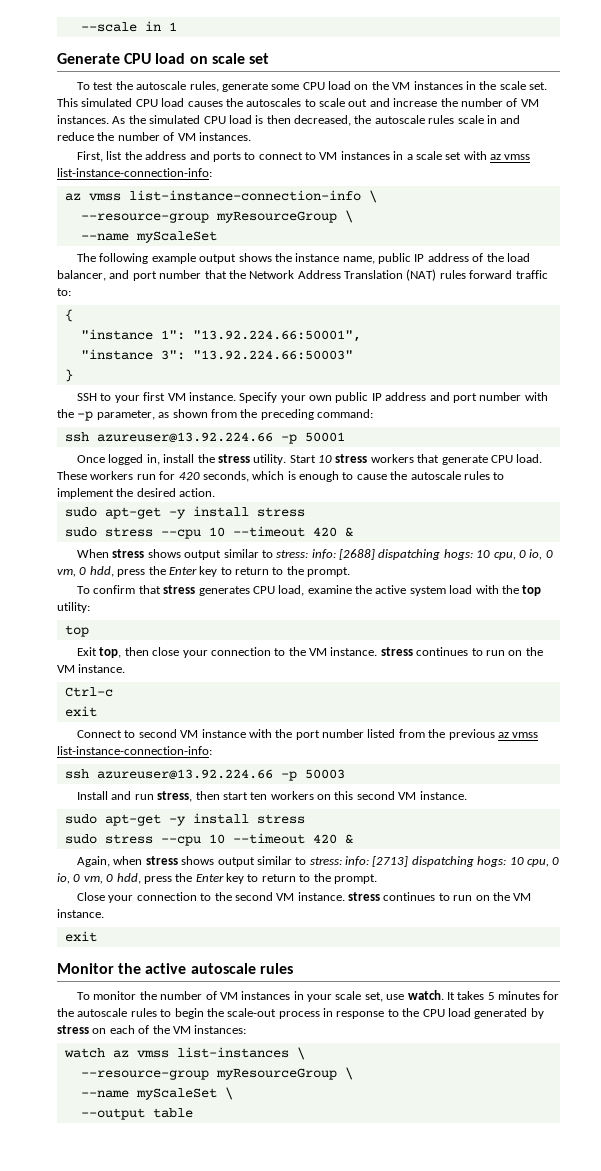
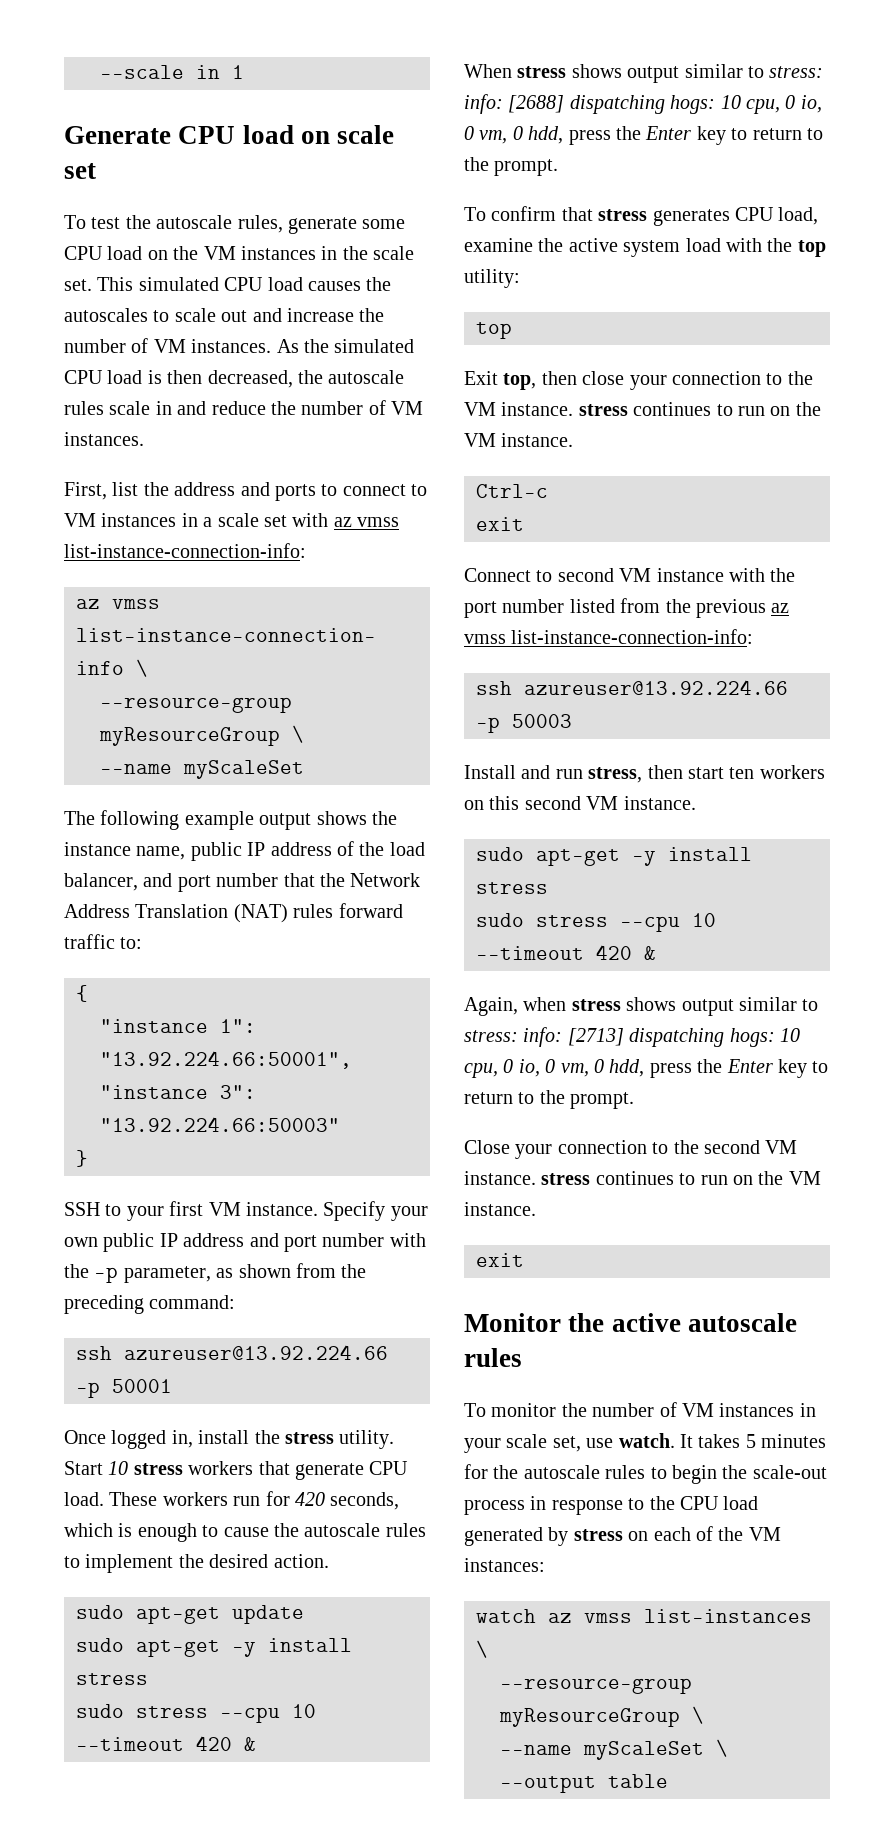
+ sudo apt-get update

